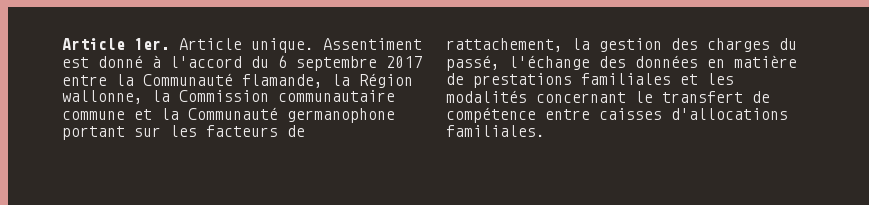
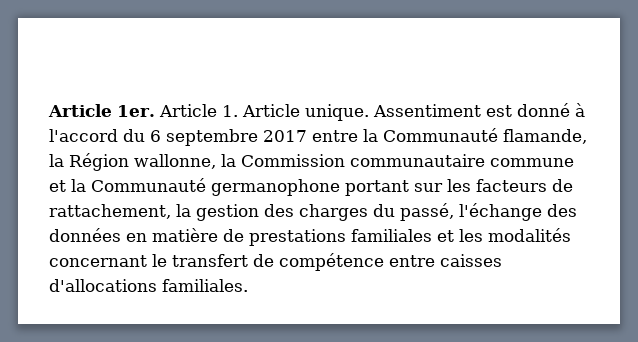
- Article unique.
+ Article 1. Article unique.

